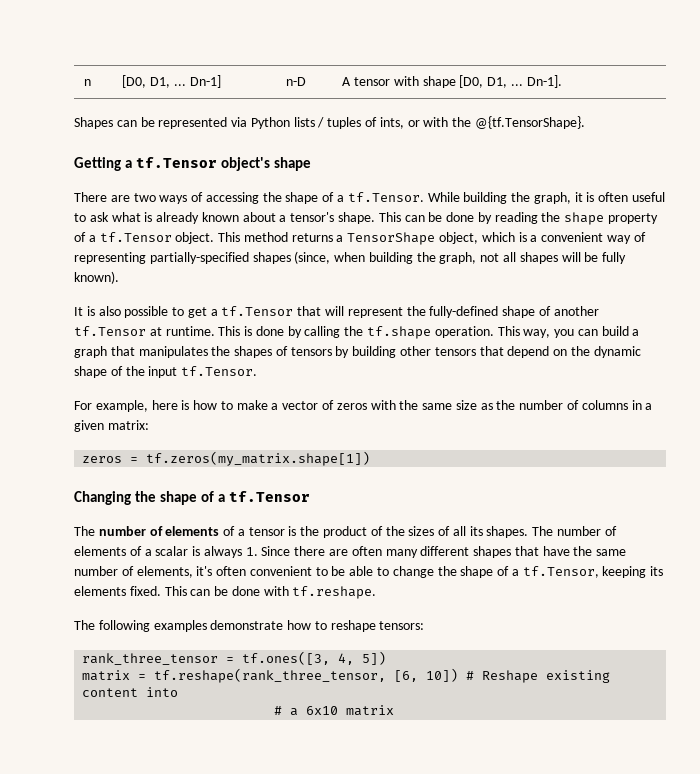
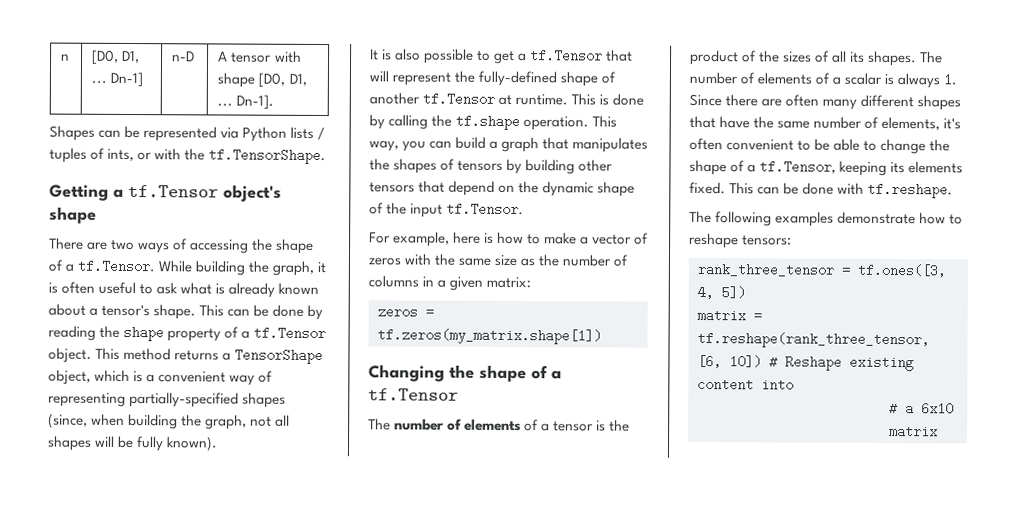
- Shapes can be represented via Python lists / tuples of ints, or with the @{tf.TensorShape}.
+ Shapes can be represented via Python lists / tuples of ints, or with the tf.TensorShape.

